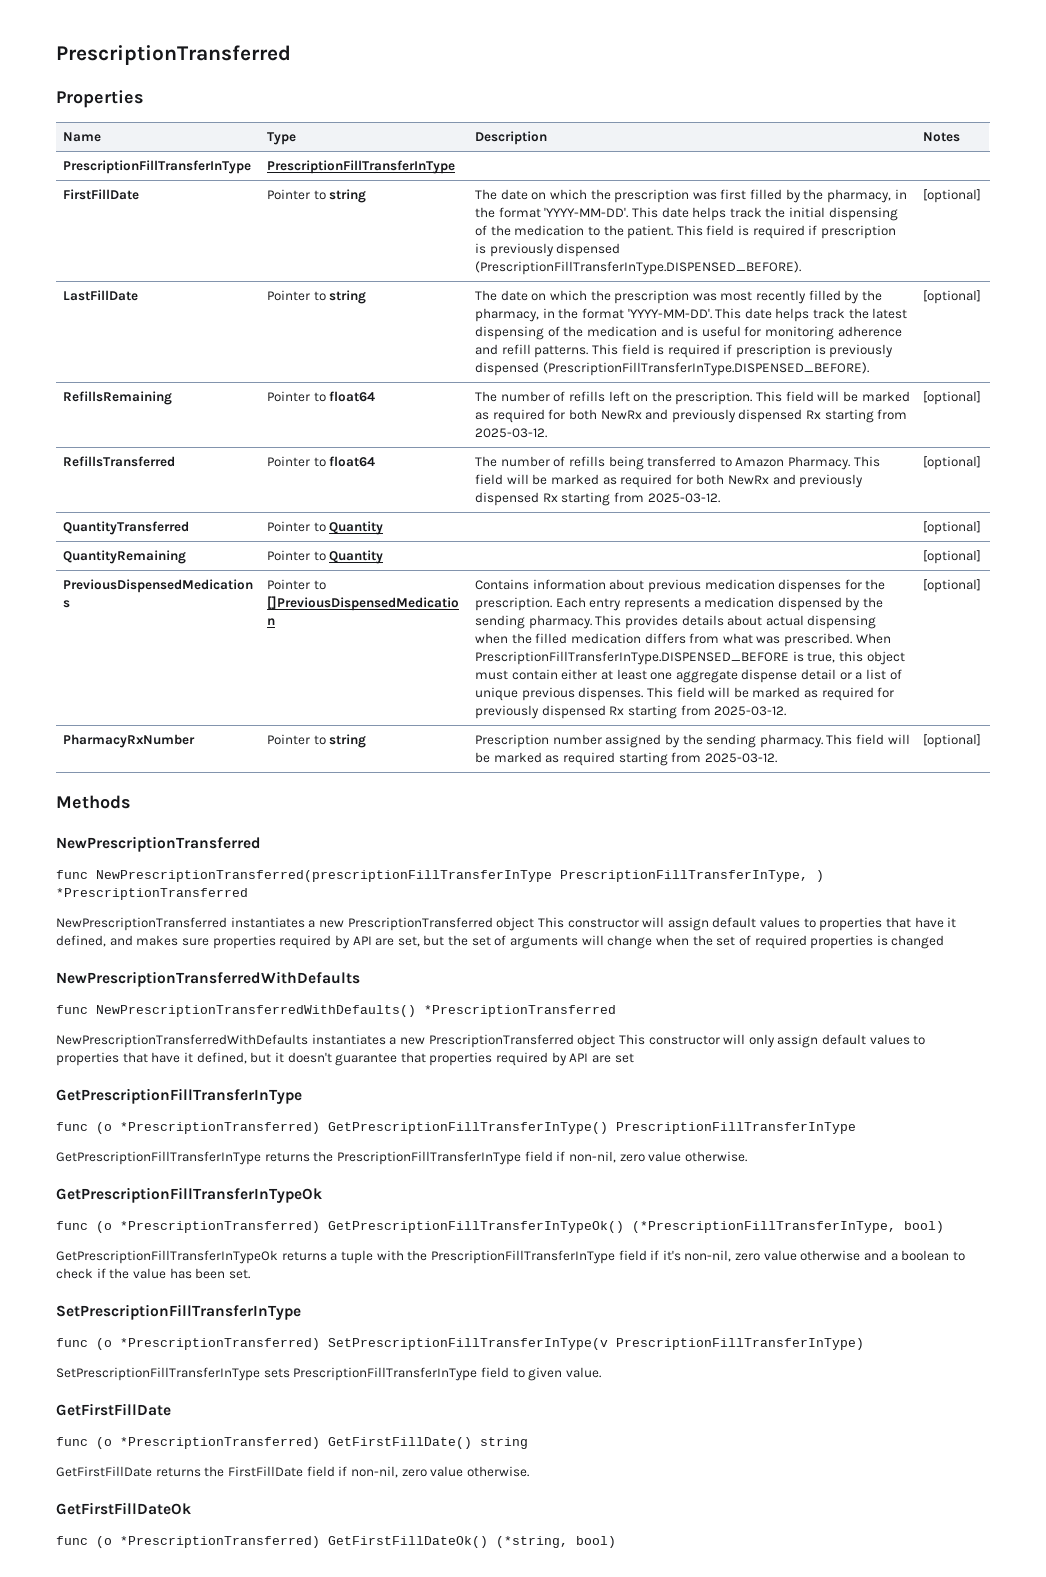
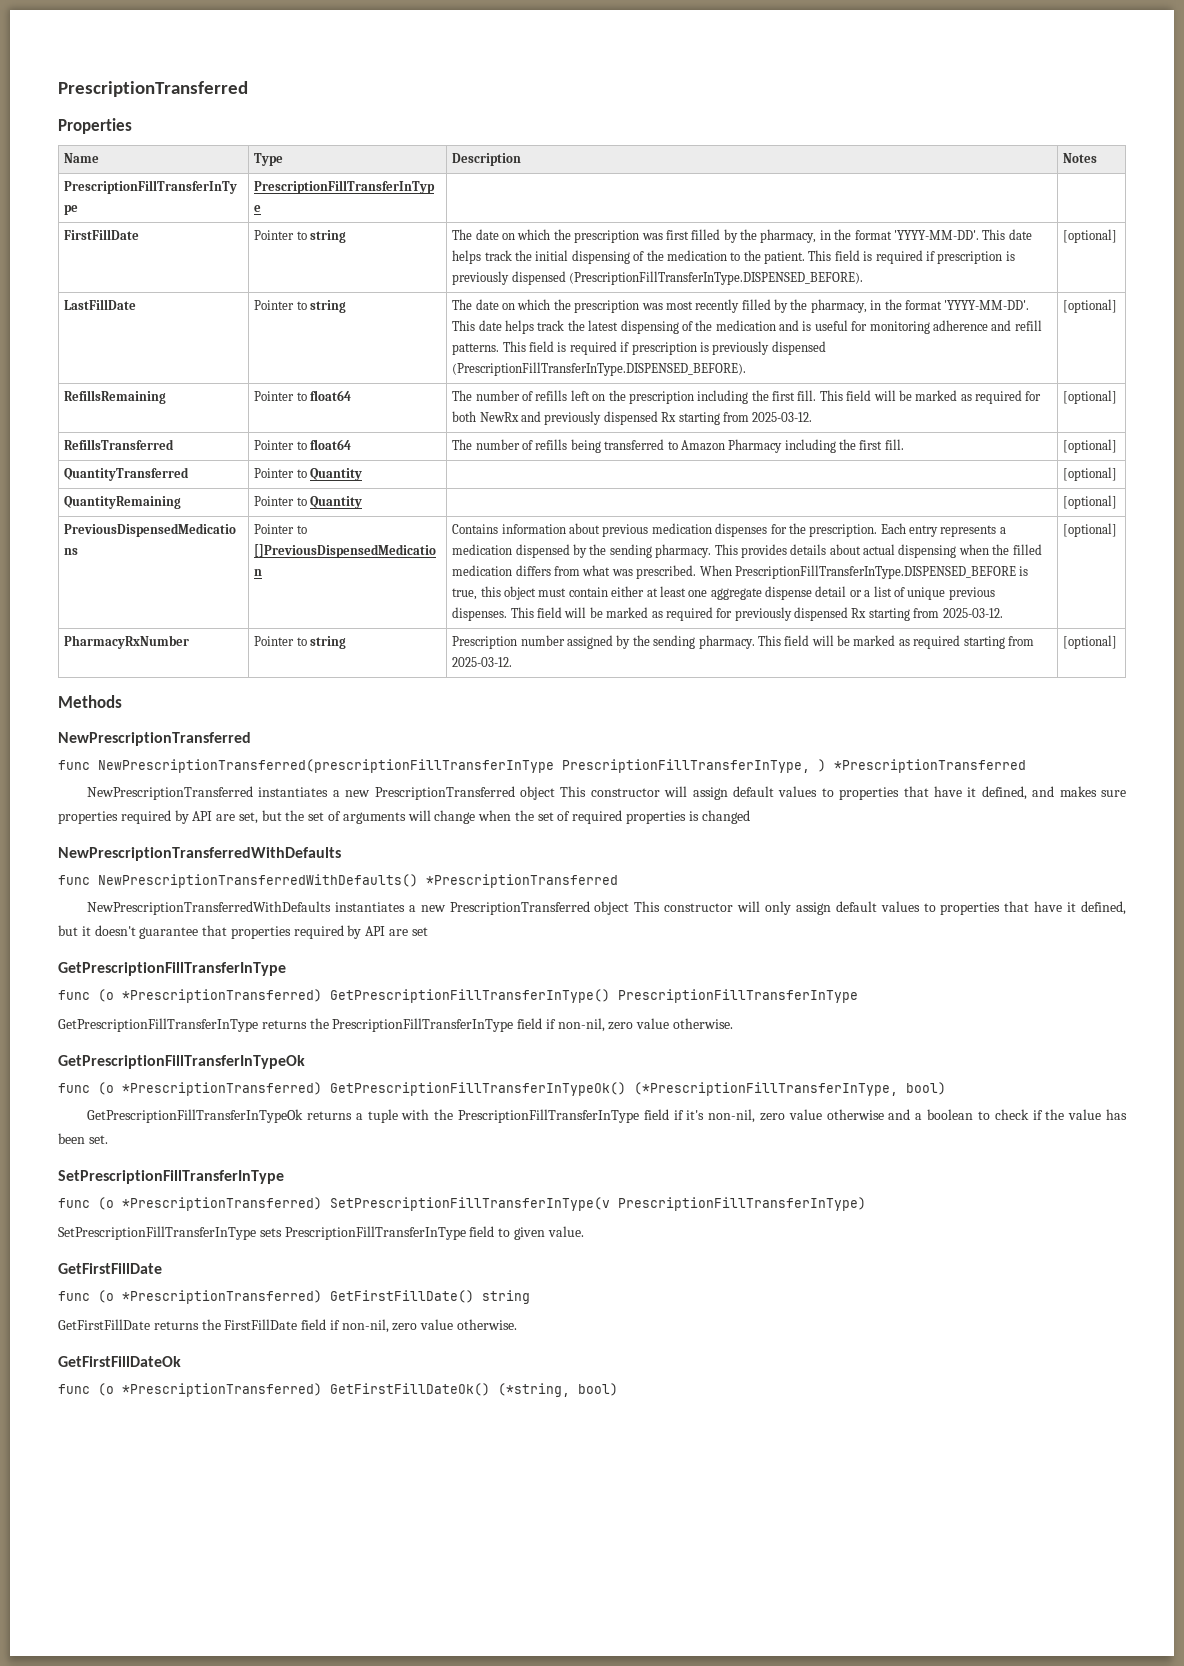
- RefillsRemaining | Pointer to float64 | The number of refills left on the prescription. This field will be marked as required for both NewRx and previously dispensed Rx starting from 2025-03-12. | [optional]
+ RefillsRemaining | Pointer to float64 | The number of refills left on the prescription including the first fill. This field will be marked as required for both NewRx and previously dispensed Rx starting from 2025-03-12. | [optional]
- RefillsTransferred | Pointer to float64 | The number of refills being transferred to Amazon Pharmacy. This field will be marked as required for both NewRx and previously dispensed Rx starting from 2025-03-12. | [optional]
+ RefillsTransferred | Pointer to float64 | The number of refills being transferred to Amazon Pharmacy including the first fill. | [optional]

